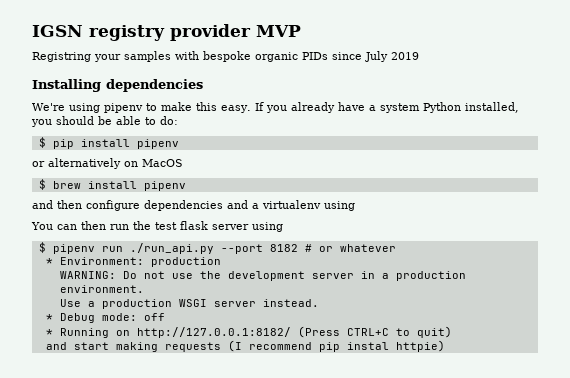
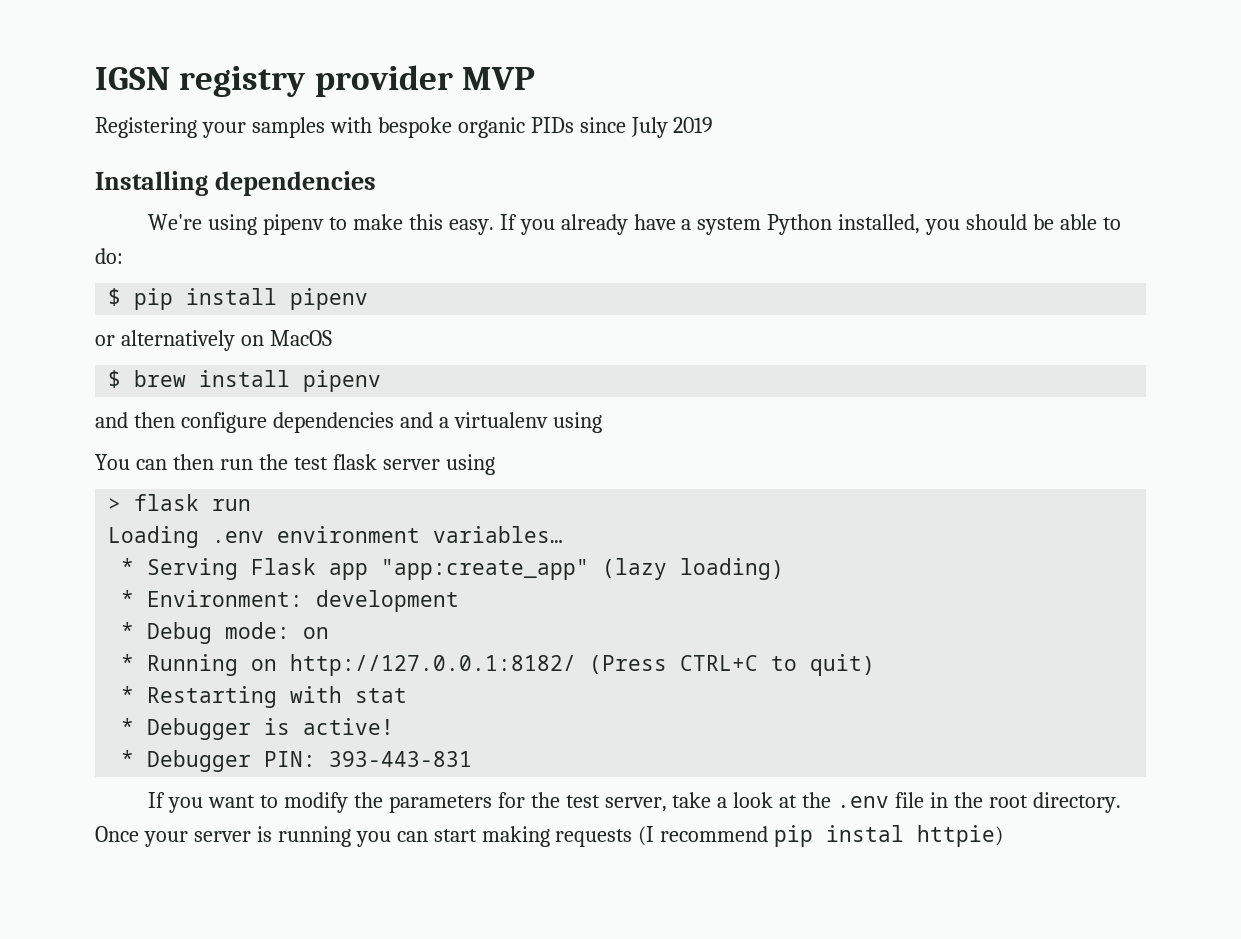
- Registring your samples with bespoke organic PIDs since July 2019
+ Registering your samples with bespoke organic PIDs since July 2019
- $ pipenv run ./run_api.py --port 8182 # or whatever
- * Environment: production
- WARNING: Do not use the development server in a production environment.
- Use a production WSGI server instead.
+ > flask run
+ Loading .env environment variables…
+ * Serving Flask app "app:create_app" (lazy loading)
+ * Environment: development
- * Debug mode: off
+ * Debug mode: on
- and start making requests (I recommend pip instal httpie)
+ * Restarting with stat
+ * Debugger is active!
+ * Debugger PIN: 393-443-831
+ If you want to modify the parameters for the test server, take a look at the .env file in the root directory. Once your server is running you can start making requests (I recommend pip instal httpie)

